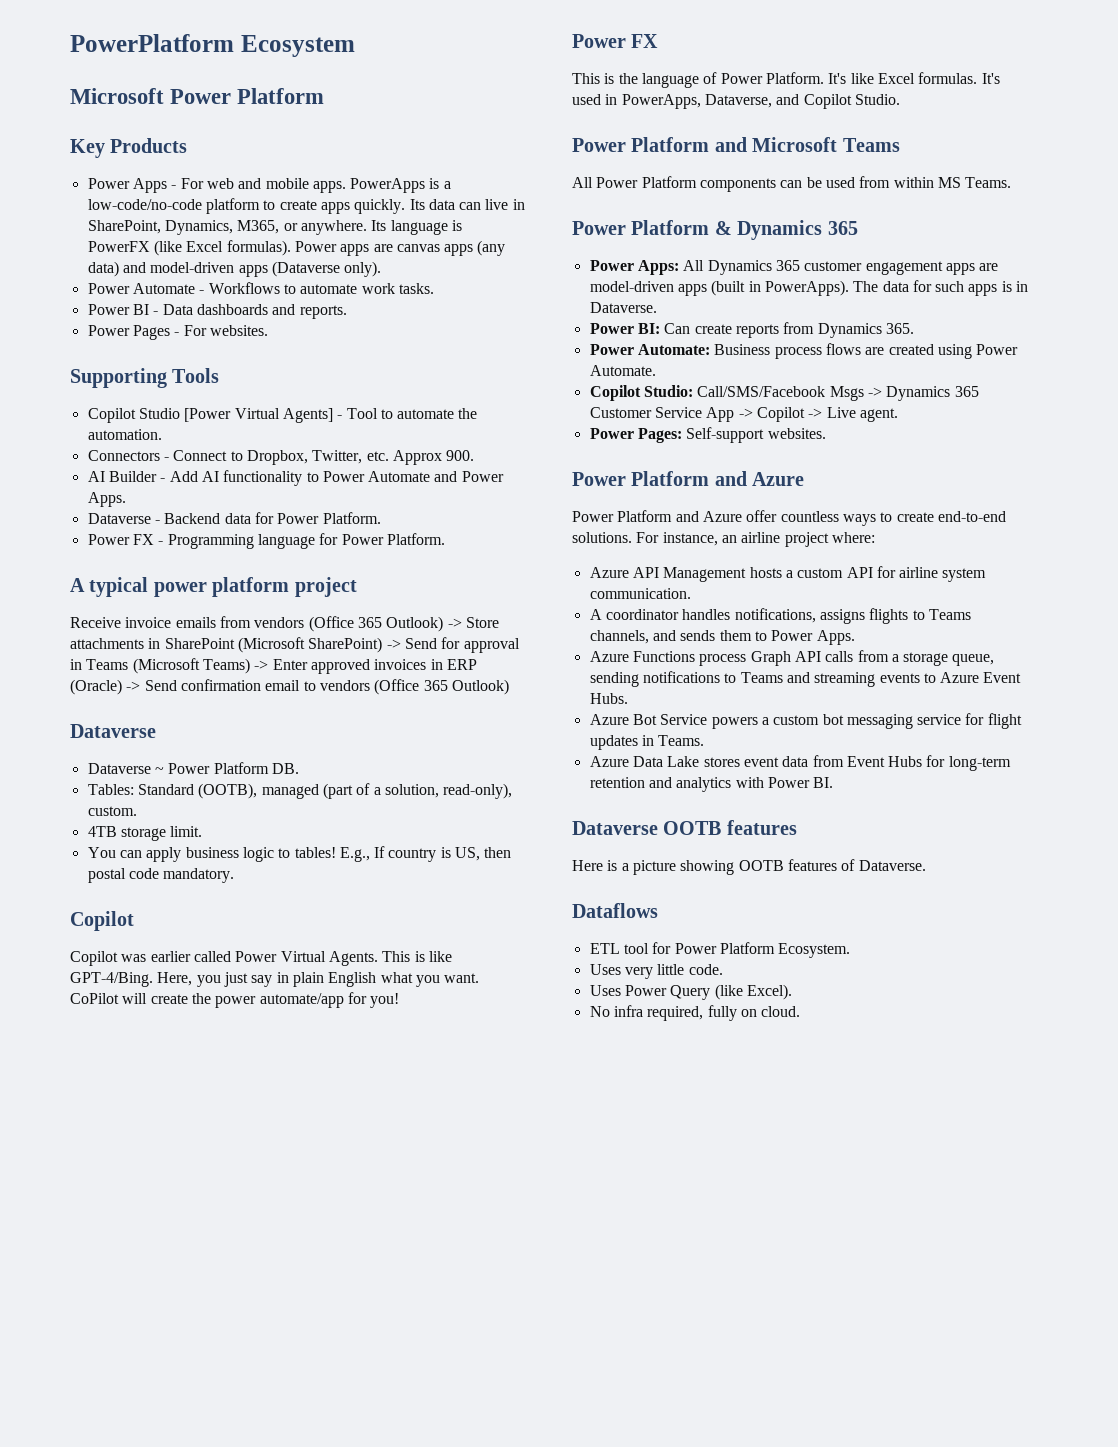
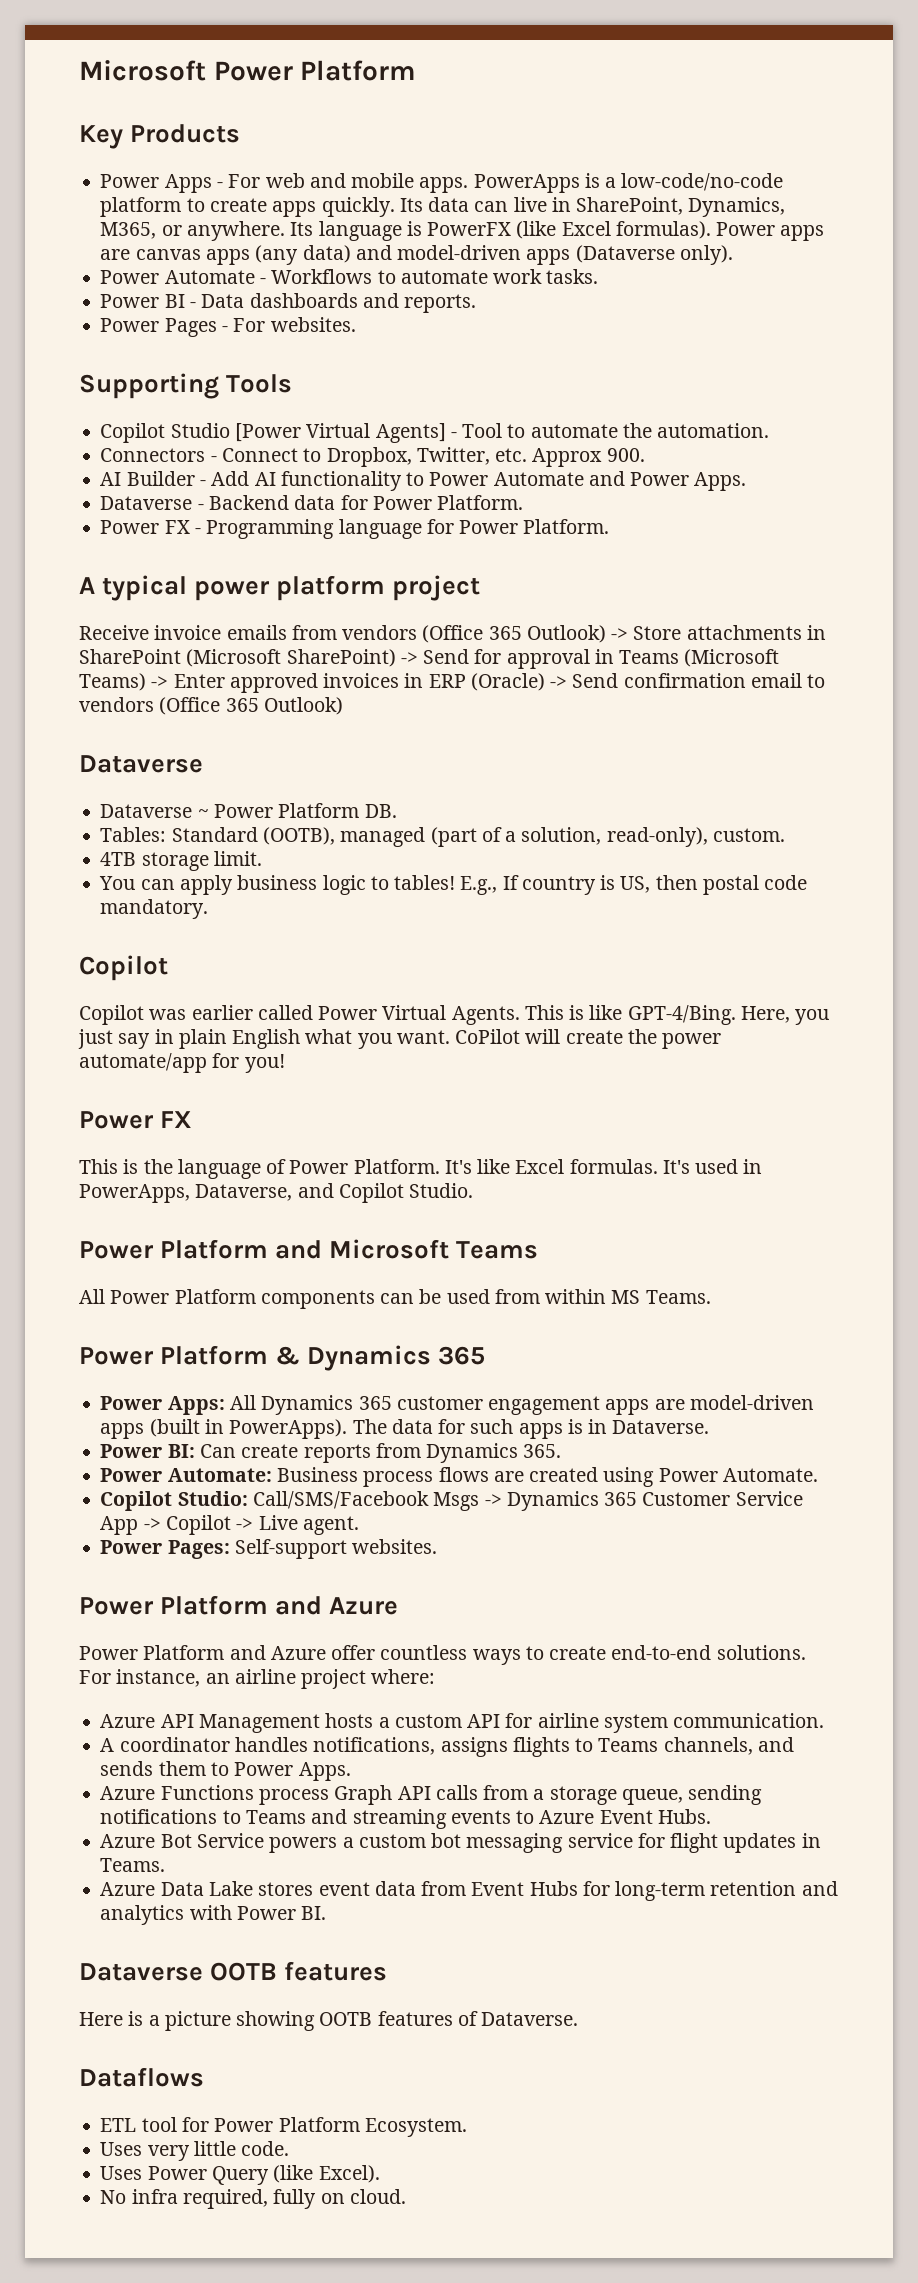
- PowerPlatform Ecosystem

